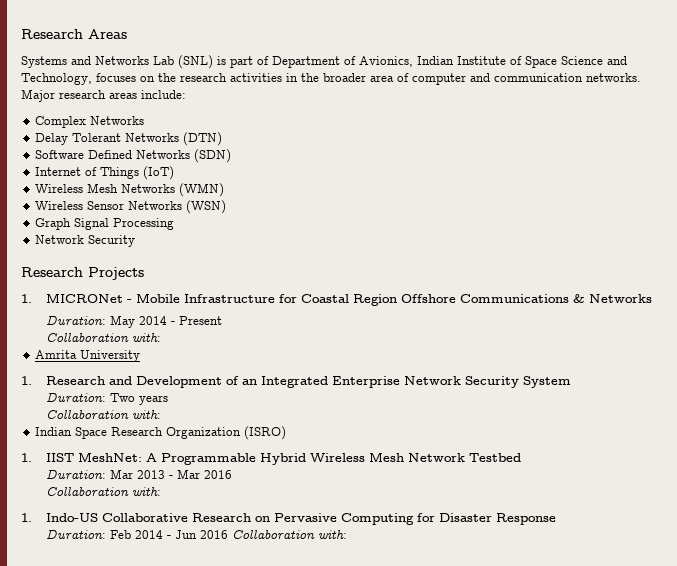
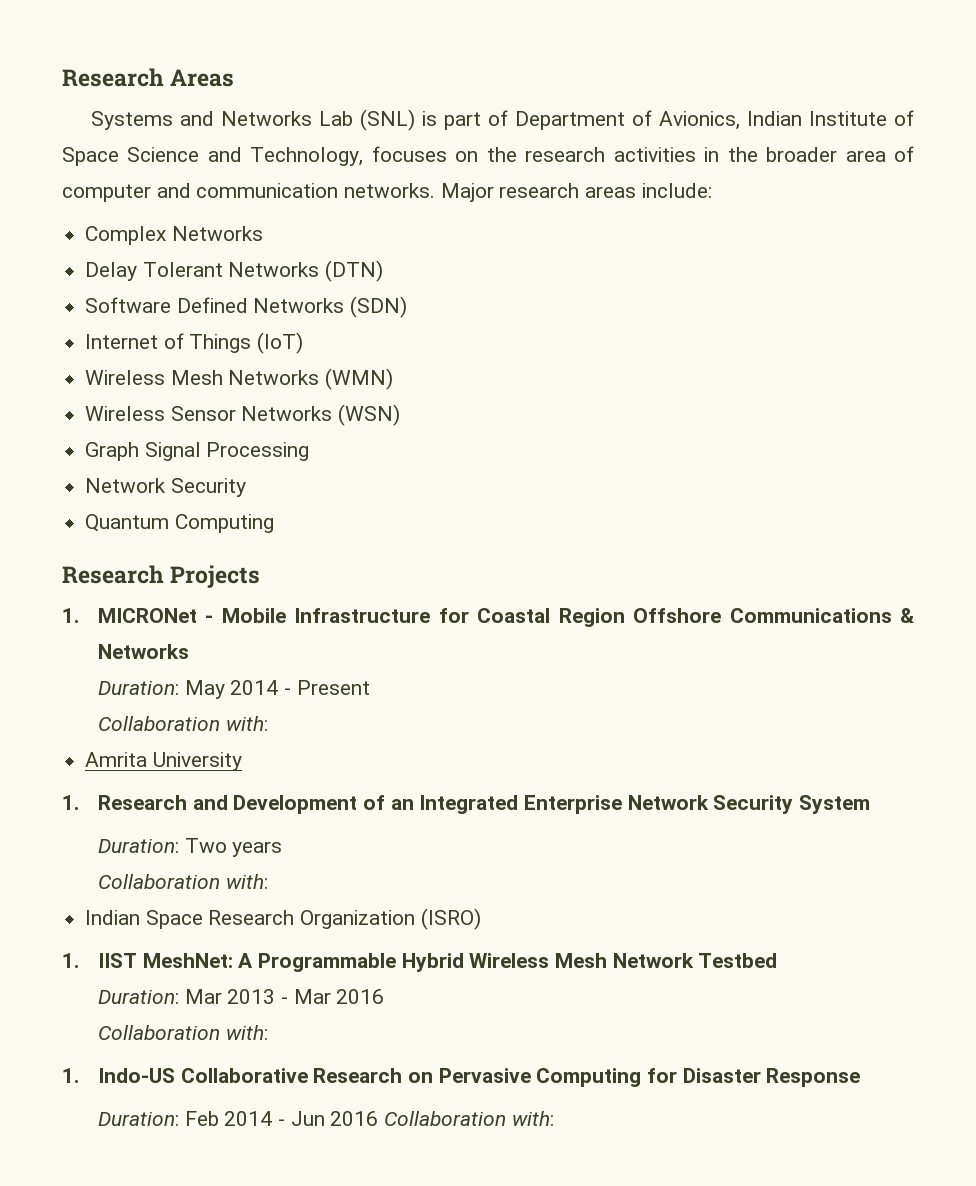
+ Quantum Computing

